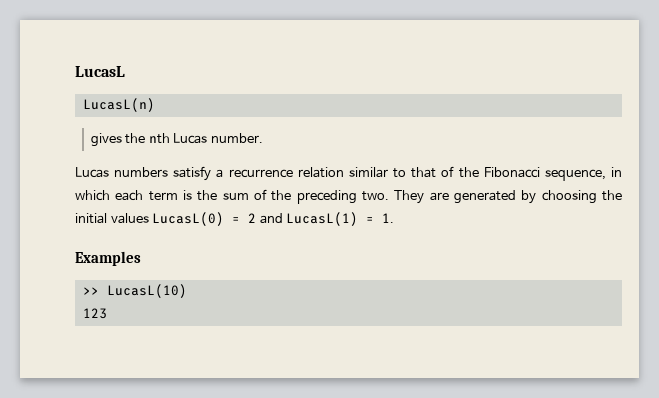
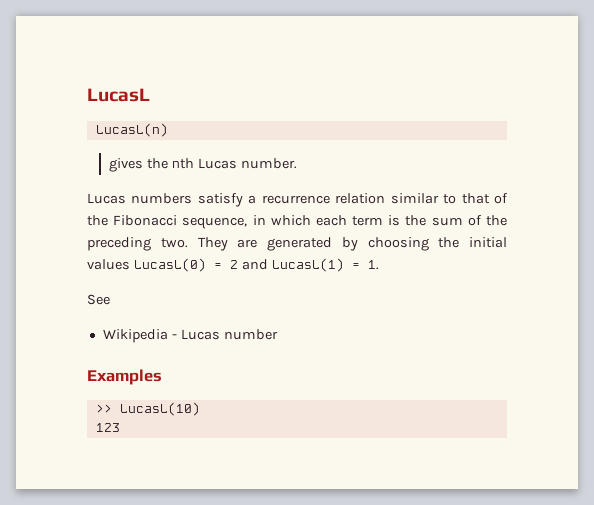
+ See
+ Wikipedia - Lucas number

